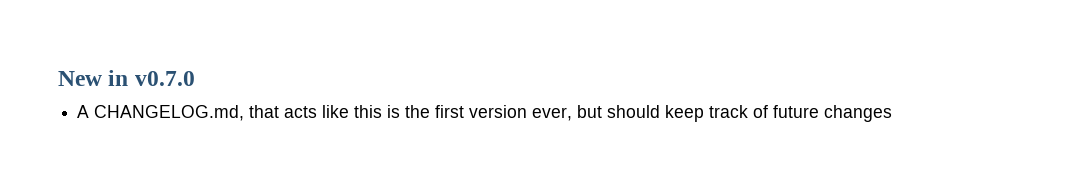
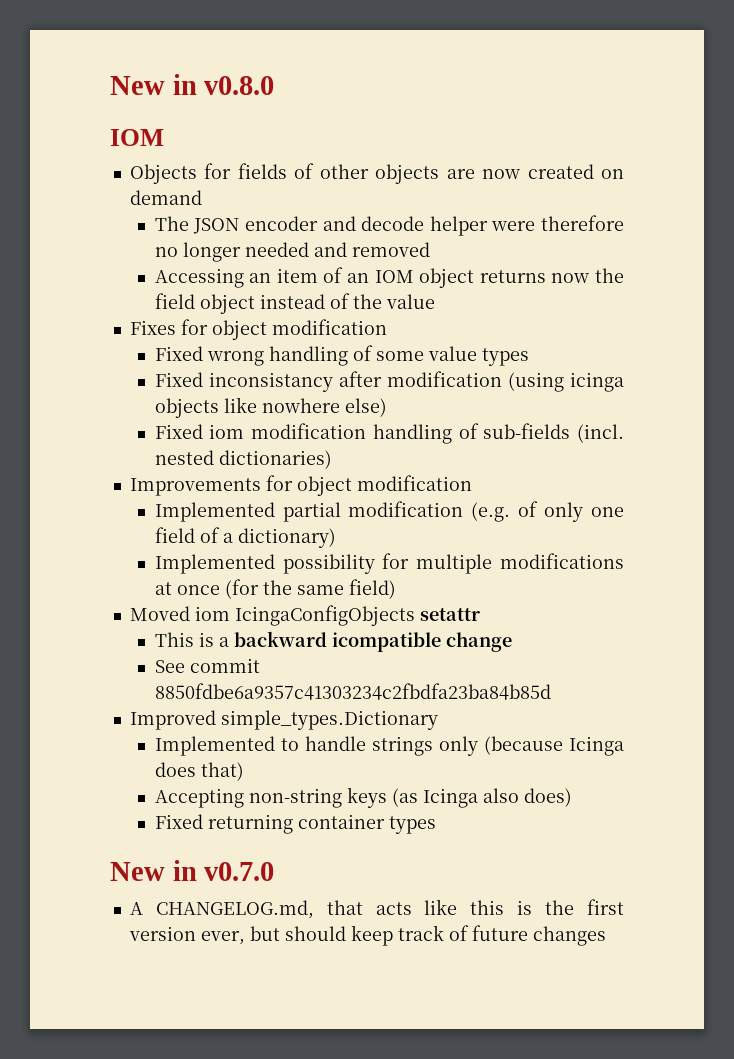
+ New in v0.8.0
+ IOM
+ Objects for fields of other objects are now created on demand
+ The JSON encoder and decode helper were therefore no longer needed and removed
+ Accessing an item of an IOM object returns now the field object instead of the value
+ Fixes for object modification
+ Fixed wrong handling of some value types
+ Fixed inconsistancy after modification (using icinga objects like nowhere else)
+ Fixed iom modification handling of sub-fields (incl. nested dictionaries)
+ Improvements for object modification
+ Implemented partial modification (e.g. of only one field of a dictionary)
+ Implemented possibility for multiple modifications at once (for the same field)
+ Moved iom IcingaConfigObjects setattr
+ This is a backward icompatible change
+ See commit 8850fdbe6a9357c41303234c2fbdfa23ba84b85d
+ Improved simple_types.Dictionary
+ Implemented to handle strings only (because Icinga does that)
+ Accepting non-string keys (as Icinga also does)
+ Fixed returning container types

